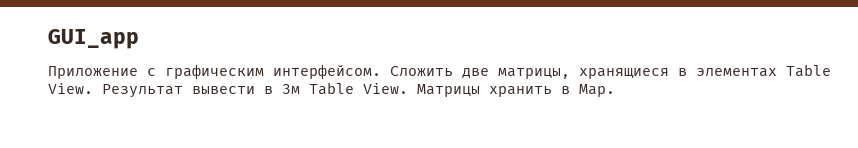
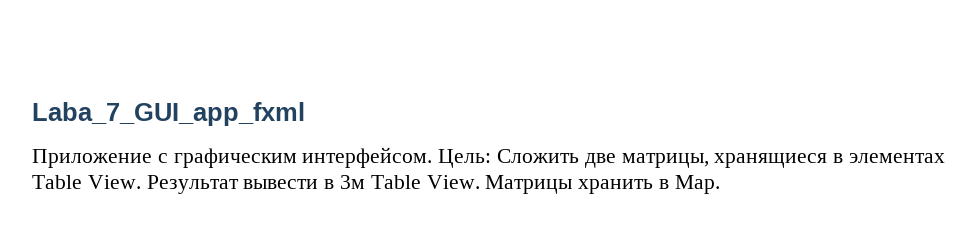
- GUI_app
+ Laba_7_GUI_app_fxml
- Сложить две матрицы, хранящиеся в элементах Table View.
+ Цель: Сложить две матрицы, хранящиеся в элементах Table View.

